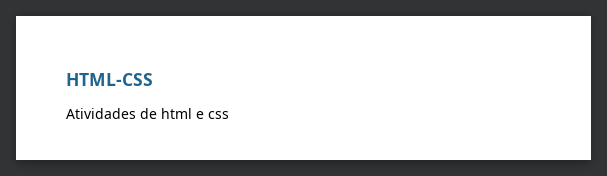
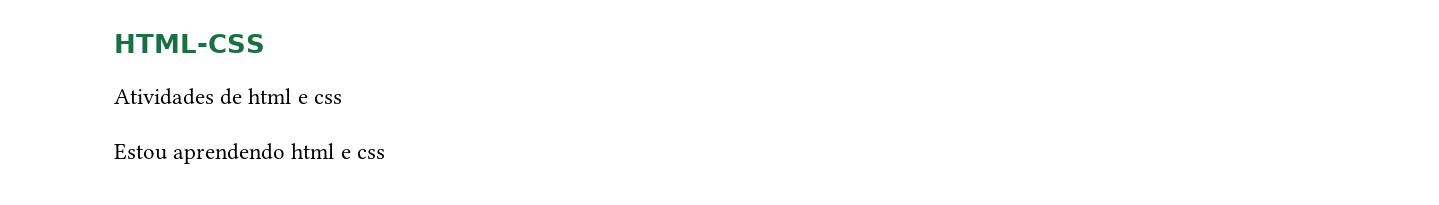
+ Estou aprendendo html e css

